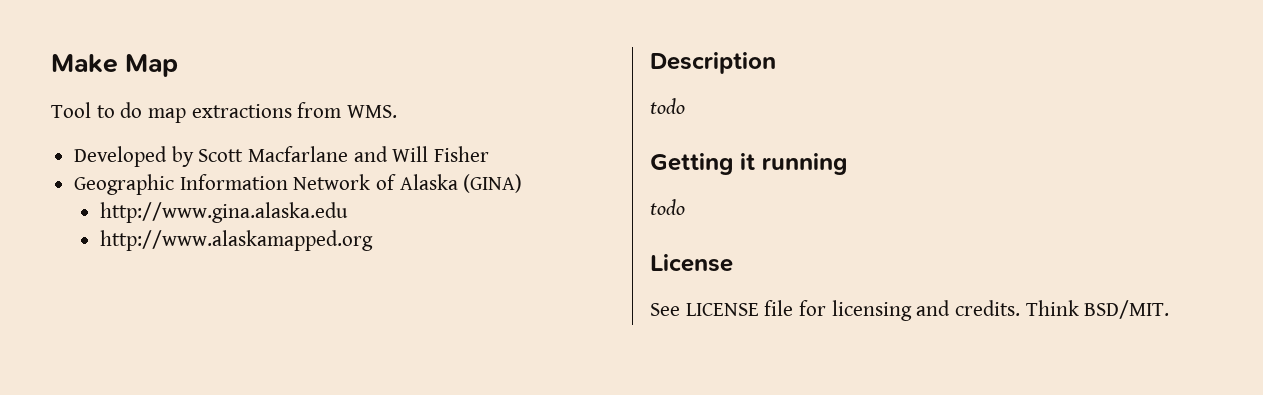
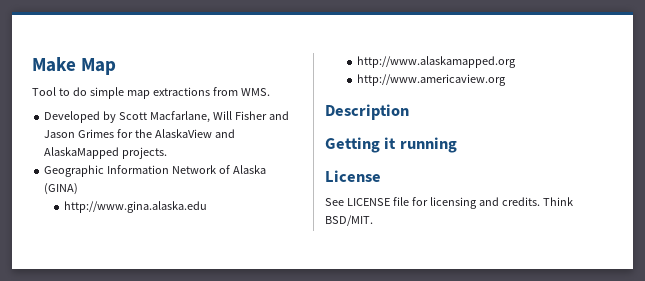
- Tool to do map extractions from WMS.
+ Tool to do simple map extractions from WMS.
- Developed by Scott Macfarlane and Will Fisher
+ Developed by Scott Macfarlane, Will Fisher and Jason Grimes for the AlaskaView and AlaskaMapped projects.
+ http://www.americaview.org
  Description
- todo
  Getting it running
- todo

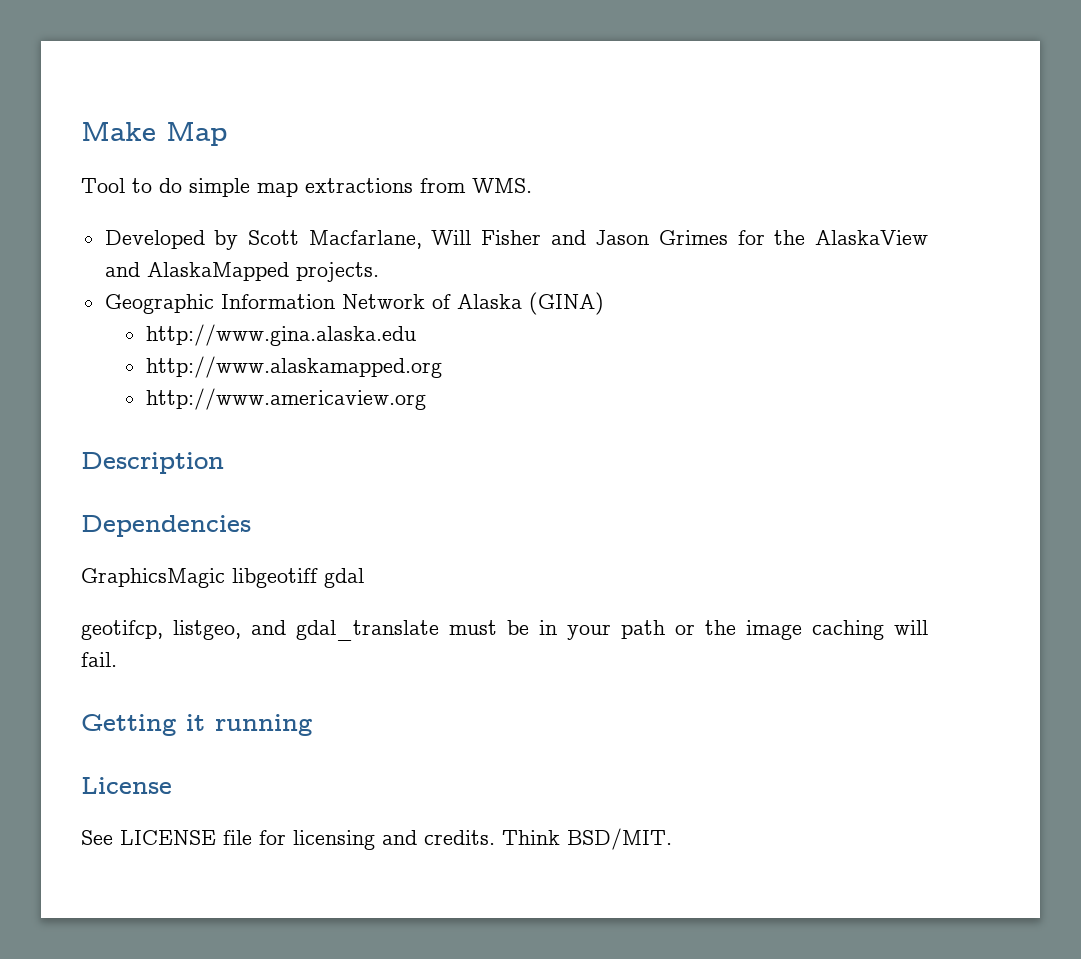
+ Dependencies
+ GraphicsMagic libgeotiff gdal
+ geotifcp, listgeo, and gdal_translate must be in your path or the image caching will fail.

